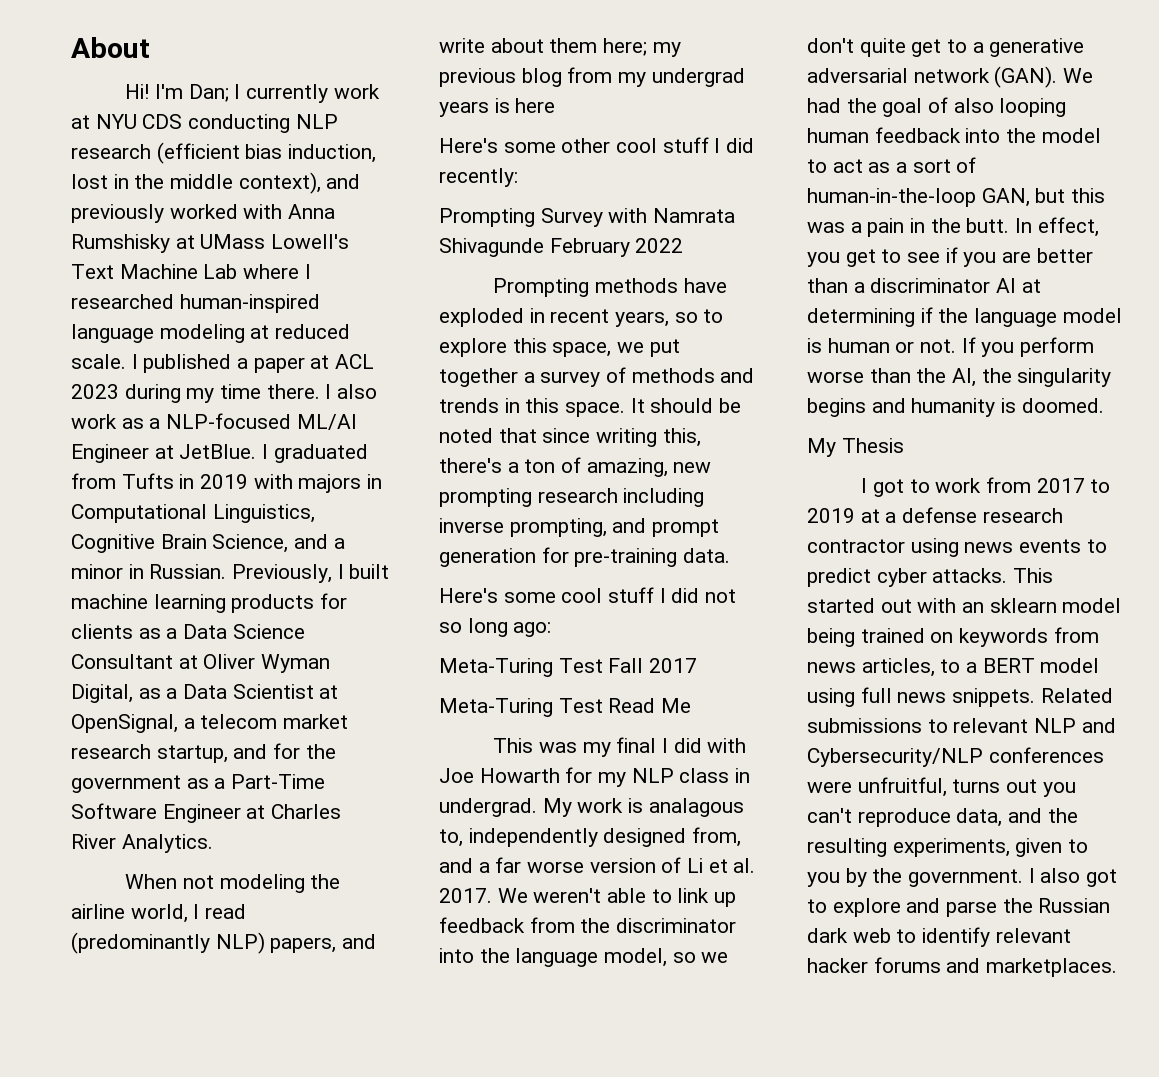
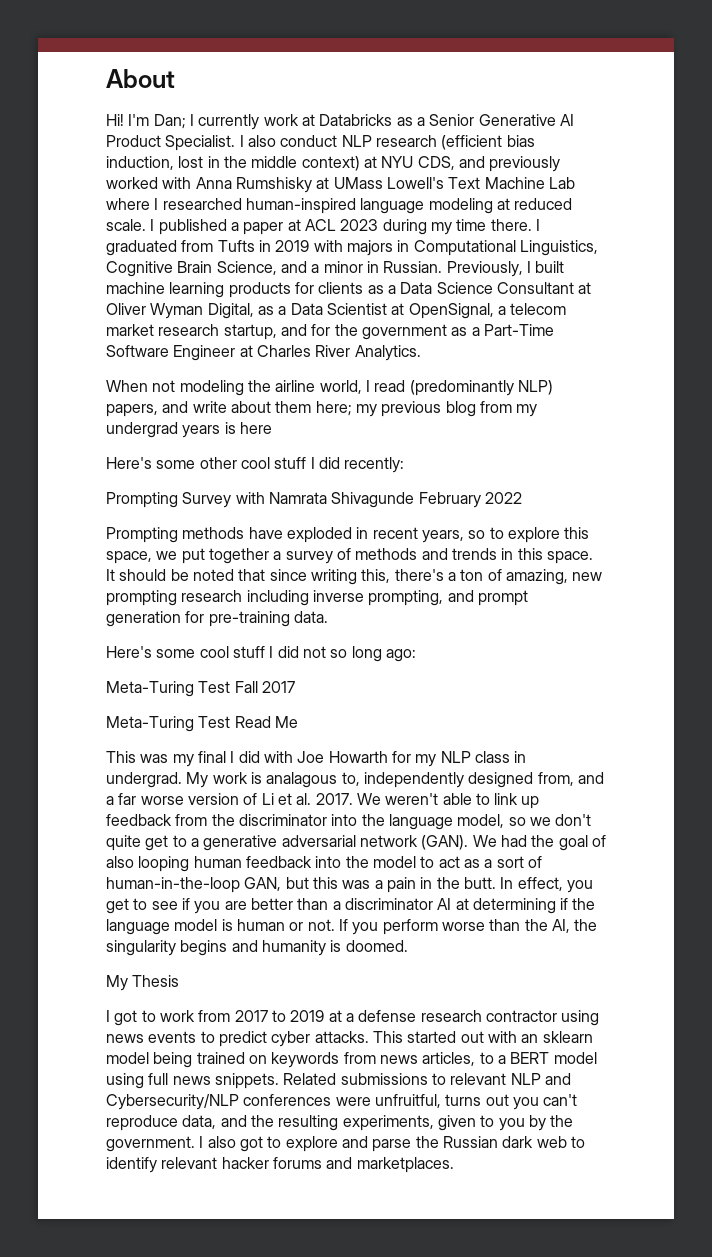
- I'm Dan; I currently work at NYU CDS conducting NLP research (efficient bias induction, lost in the middle context), and previously worked with Anna Rumshisky at UMass Lowell's Text Machine Lab where I researched human-inspired language modeling at reduced scale.
+ I'm Dan; I currently work at Databricks as a Senior Generative AI Product Specialist. I also conduct NLP research (efficient bias induction, lost in the middle context) at NYU CDS, and previously worked with Anna Rumshisky at UMass Lowell's Text Machine Lab where I researched human-inspired language modeling at reduced scale.
- I also work as a NLP-focused ML/AI Engineer at JetBlue. I graduated from Tufts in 2019 with majors in Computational Linguistics, Cognitive Brain Science, and a minor in Russian.
+ I graduated from Tufts in 2019 with majors in Computational Linguistics, Cognitive Brain Science, and a minor in Russian.

